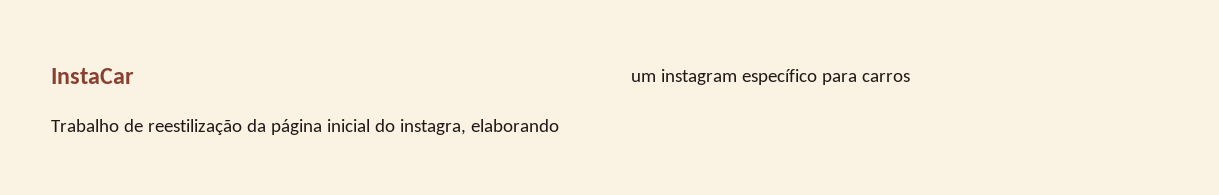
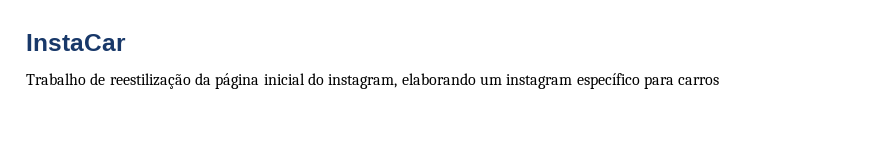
- Trabalho de reestilização da página inicial do instagra, elaborando um instagram específico para carros
+ Trabalho de reestilização da página inicial do instagram, elaborando um instagram específico para carros

